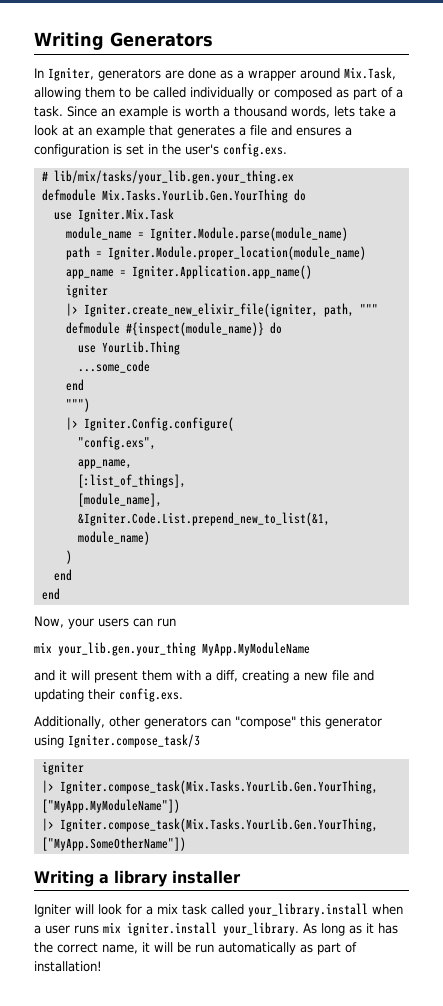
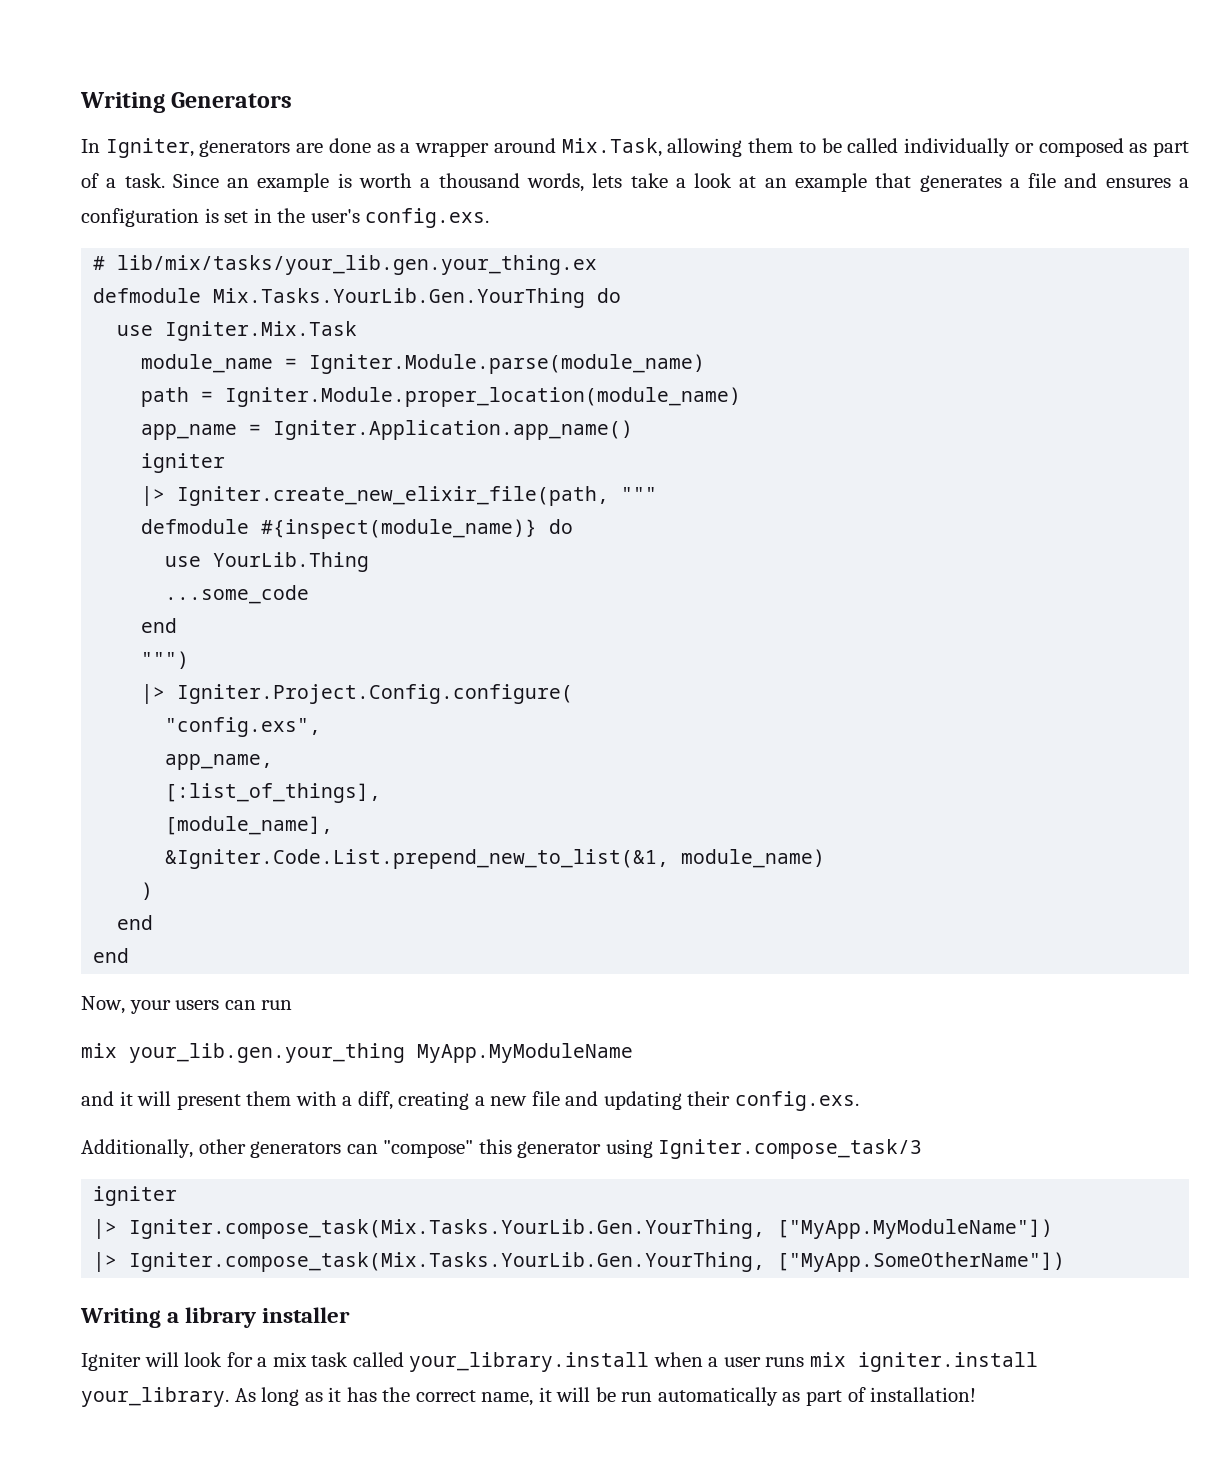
- |> Igniter.create_new_elixir_file(igniter, path, """
+ |> Igniter.create_new_elixir_file(path, """
- |> Igniter.Config.configure(
+ |> Igniter.Project.Config.configure(

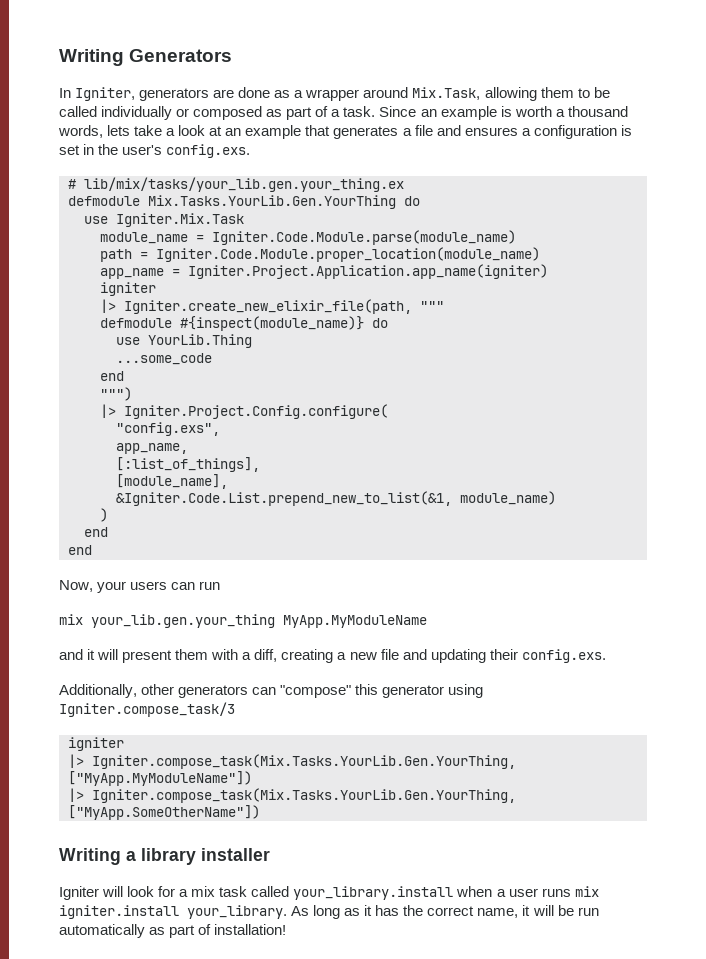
- module_name = Igniter.Module.parse(module_name)
+ module_name = Igniter.Code.Module.parse(module_name)
- path = Igniter.Module.proper_location(module_name)
+ path = Igniter.Code.Module.proper_location(module_name)
- app_name = Igniter.Application.app_name()
+ app_name = Igniter.Project.Application.app_name(igniter)

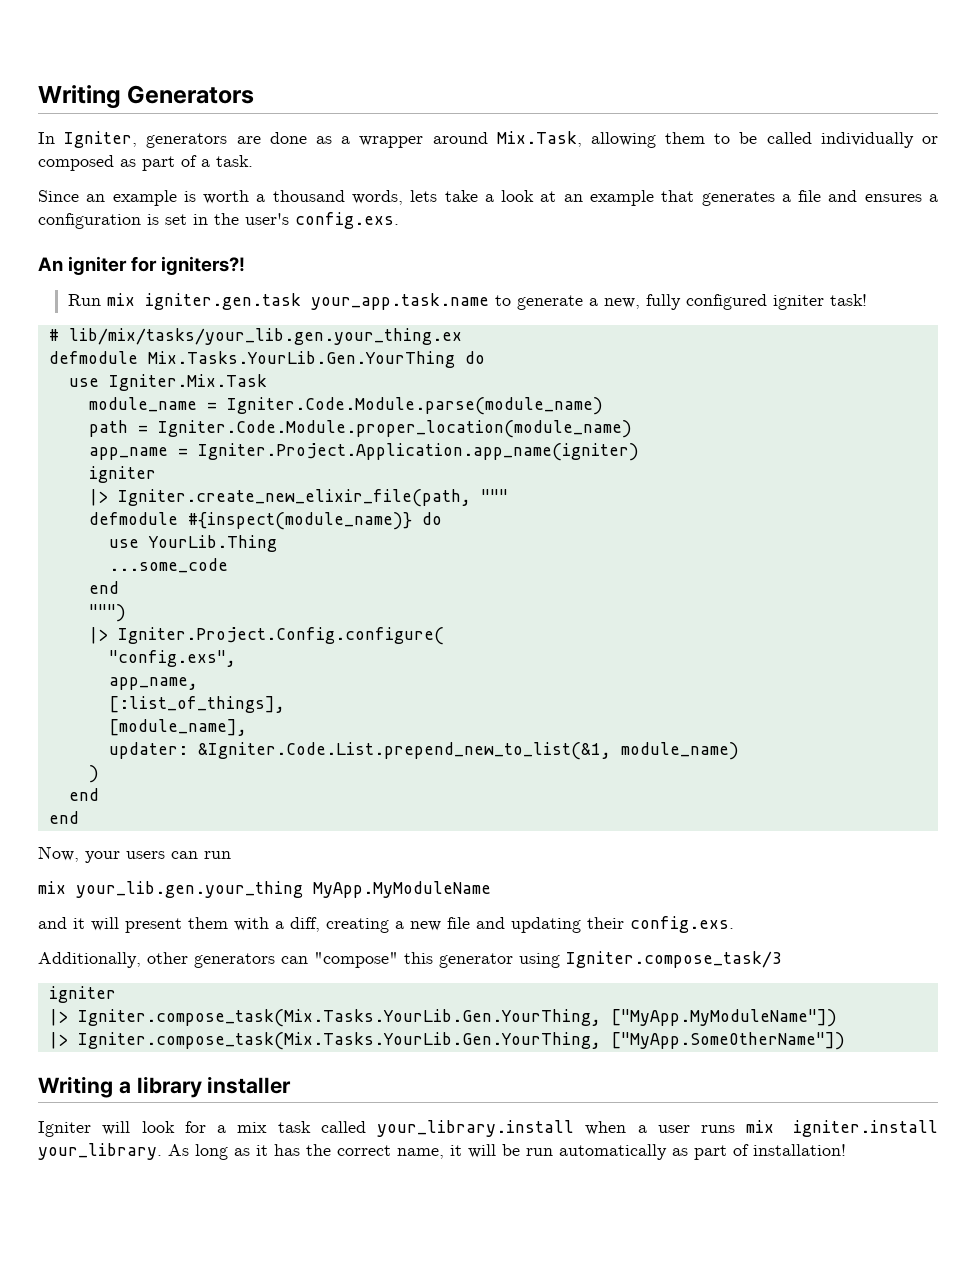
- In Igniter, generators are done as a wrapper around Mix.Task, allowing them to be called individually or composed as part of a task. Since an example is worth a thousand words, lets take a look at an example that generates a file and ensures a configuration is set in the user's config.exs.
+ In Igniter, generators are done as a wrapper around Mix.Task, allowing them to be called individually or composed as part of a task.
+ Since an example is worth a thousand words, lets take a look at an example that generates a file and ensures a configuration is set in the user's config.exs.
+ An igniter for igniters?!
+ Run mix igniter.gen.task your_app.task.name to generate a new, fully configured igniter task!
- &Igniter.Code.List.prepend_new_to_list(&1, module_name)
+ updater: &Igniter.Code.List.prepend_new_to_list(&1, module_name)

